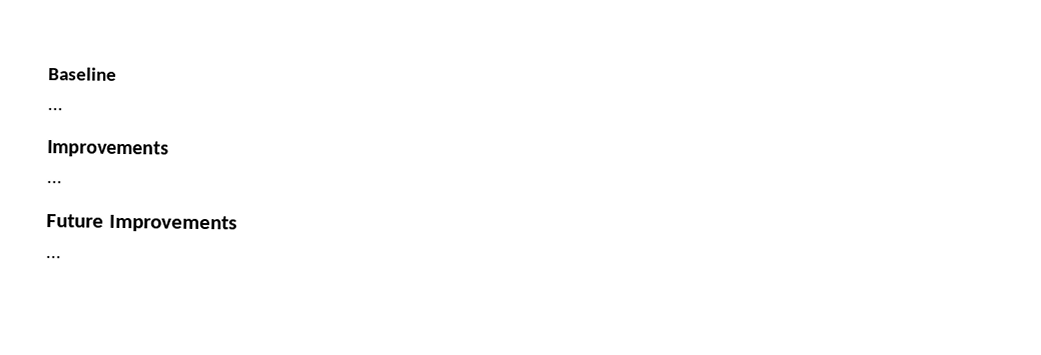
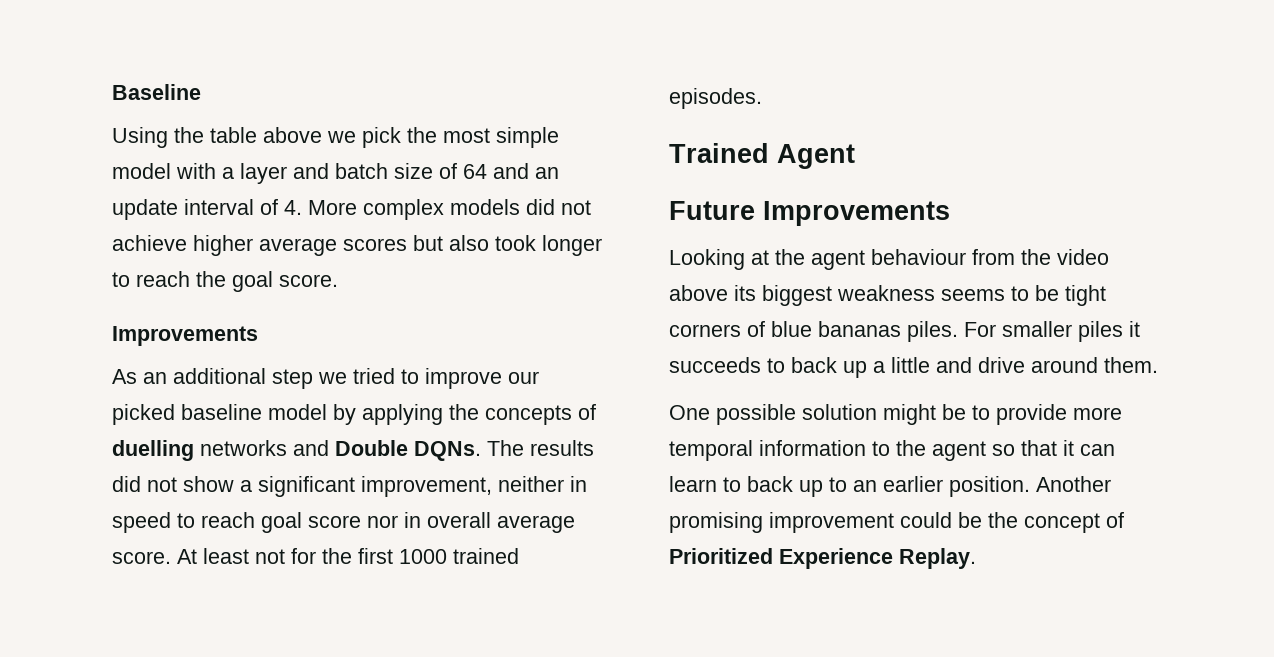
  Baseline
- ...
+ Using the table above we pick the most simple model with a layer and batch size of 64 and an update interval of 4. More complex models did not achieve higher average scores but also took longer to reach the goal score.
  Improvements
- ...
+ As an additional step we tried to improve our picked baseline model by applying the concepts of duelling networks and Double DQNs. The results did not show a significant improvement, neither in speed to reach goal score nor in overall average score. At least not for the first 1000 trained episodes.
+ Trained Agent
  Future Improvements
- ...
+ Looking at the agent behaviour from the video above its biggest weakness seems to be tight corners of blue bananas piles. For smaller piles it succeeds to back up a little and drive around them.
+ One possible solution might be to provide more temporal information to the agent so that it can learn to back up to an earlier position. Another promising improvement could be the concept of Prioritized Experience Replay.

